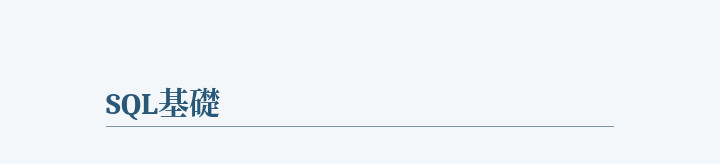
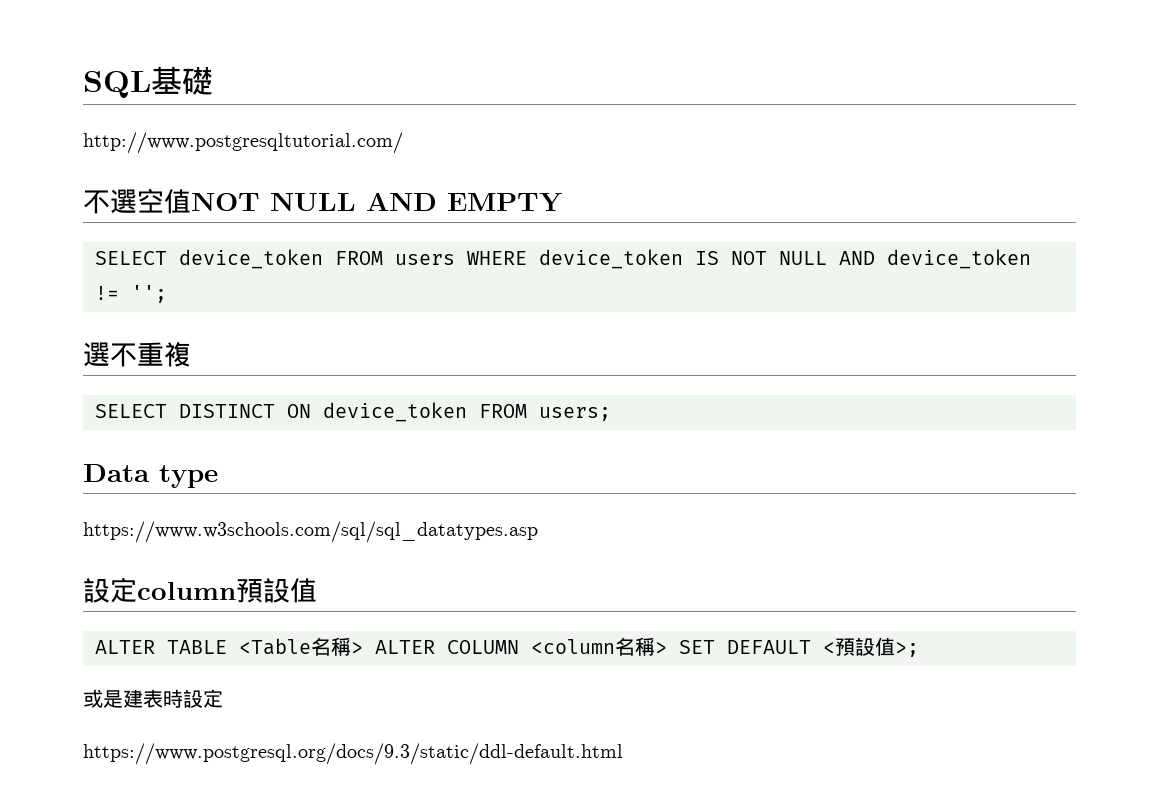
+ http://www.postgresqltutorial.com/
+ 不選空值NOT NULL AND EMPTY
+ SELECT device_token FROM users WHERE device_token IS NOT NULL AND device_token != '';
+ 選不重複
+ SELECT DISTINCT ON device_token FROM users;
+ Data type
+ https://www.w3schools.com/sql/sql_datatypes.asp
+ 設定column預設值
+ ALTER TABLE <Table名稱> ALTER COLUMN <column名稱> SET DEFAULT <預設值>;
+ 或是建表時設定
+ https://www.postgresql.org/docs/9.3/static/ddl-default.html

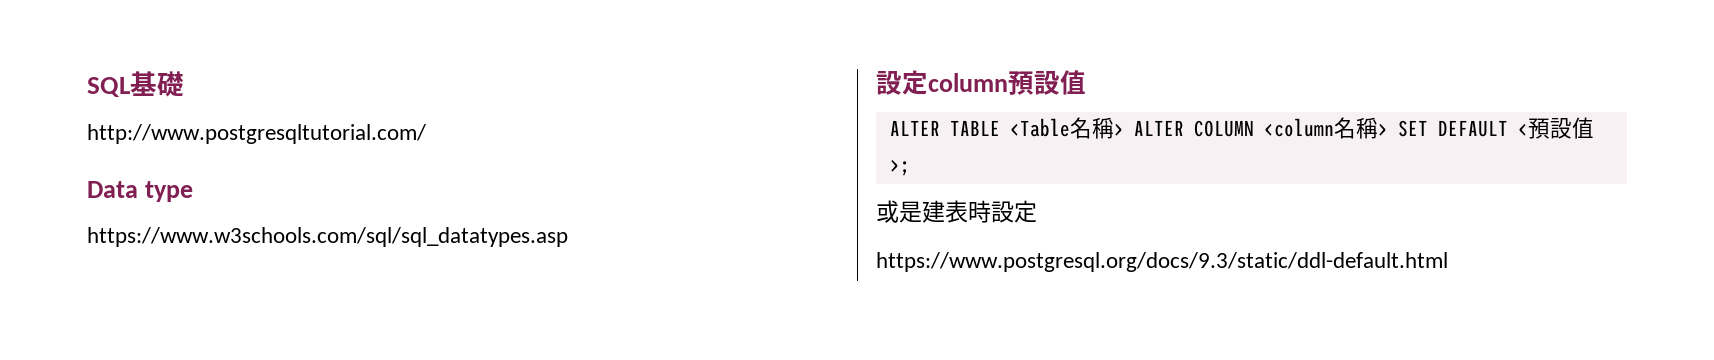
- 不選空值NOT NULL AND EMPTY
- SELECT device_token FROM users WHERE device_token IS NOT NULL AND device_token != '';
- 選不重複
- SELECT DISTINCT ON device_token FROM users;

